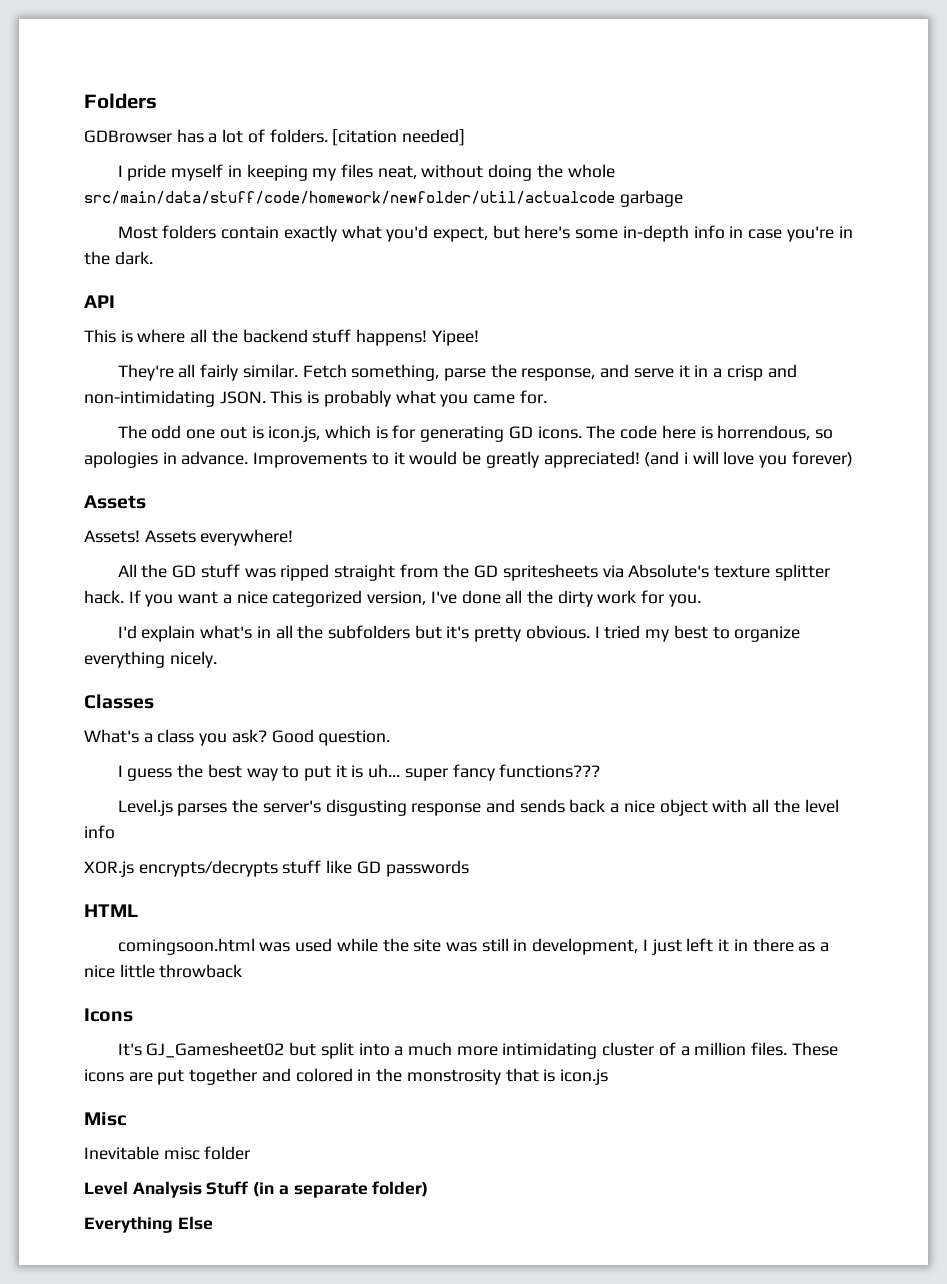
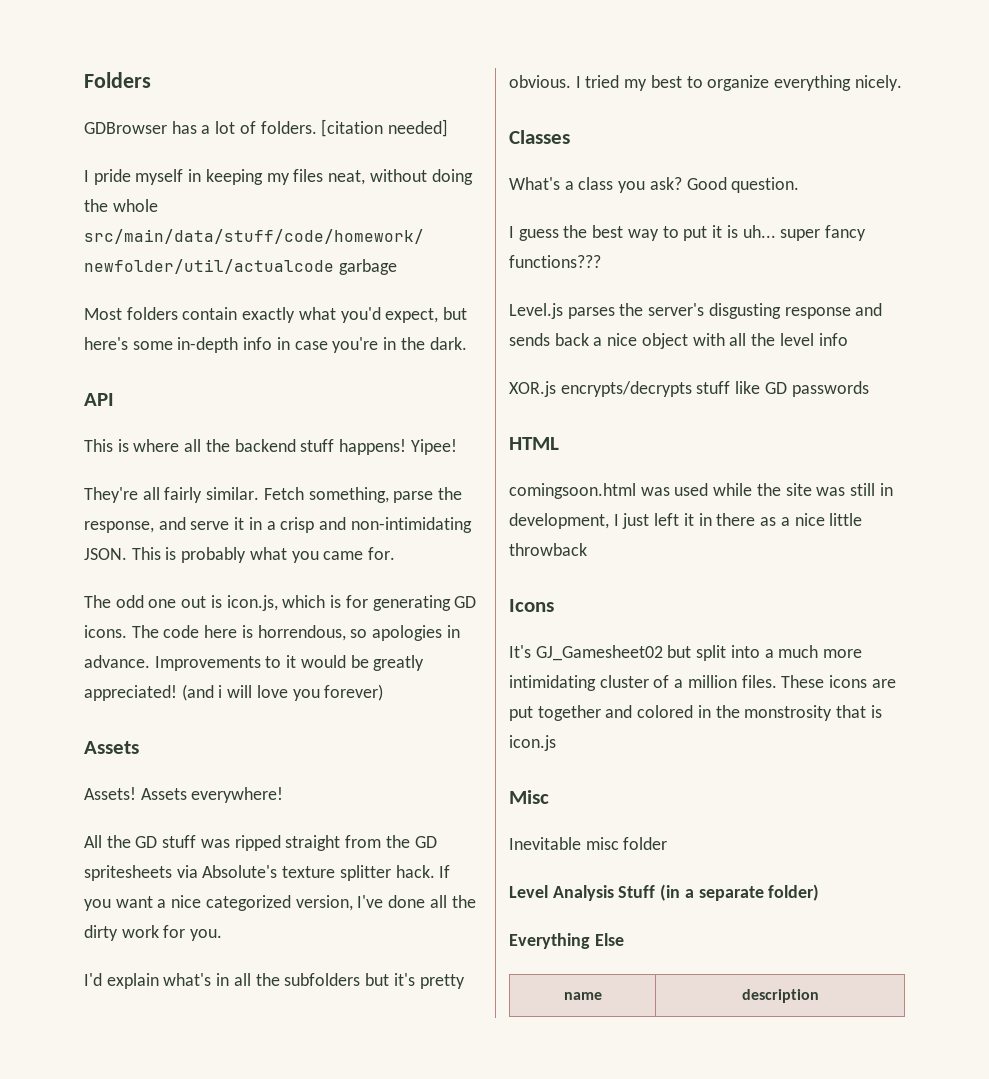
+ name | description

